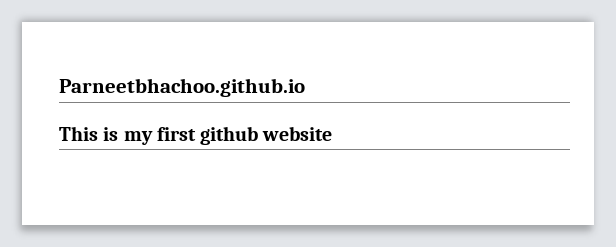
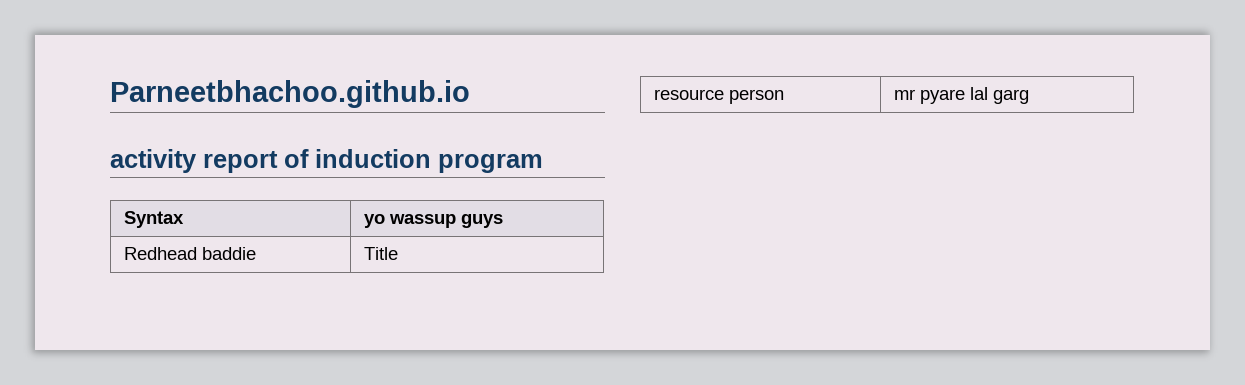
- This is my first github website
+ activity report of induction program
+ Syntax | yo wassup guys
+ Redhead baddie | Title
+ resource person | mr pyare lal garg

